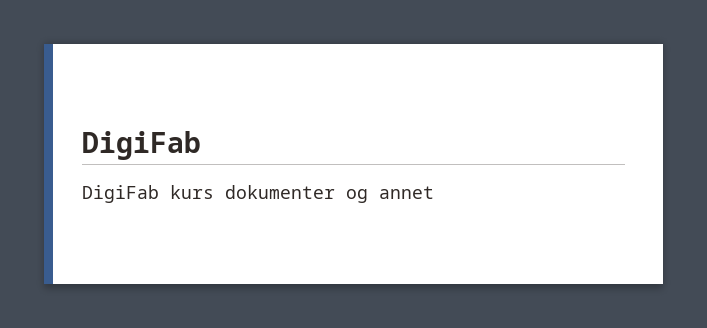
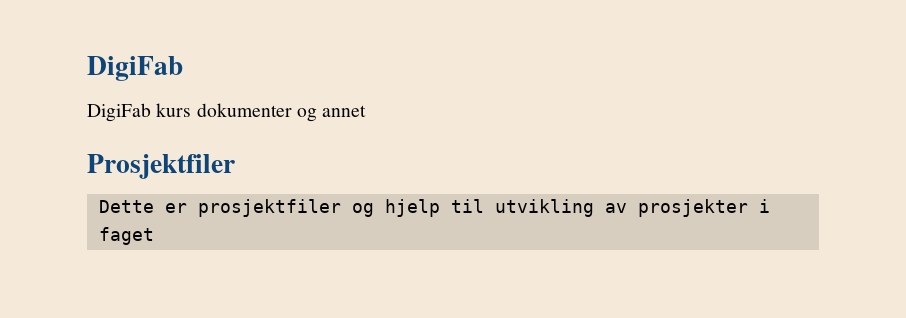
+ Prosjektfiler
+ Dette er prosjektfiler og hjelp til utvikling av prosjekter i faget

